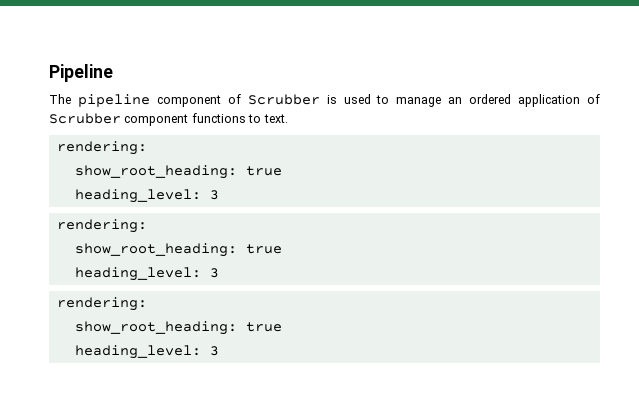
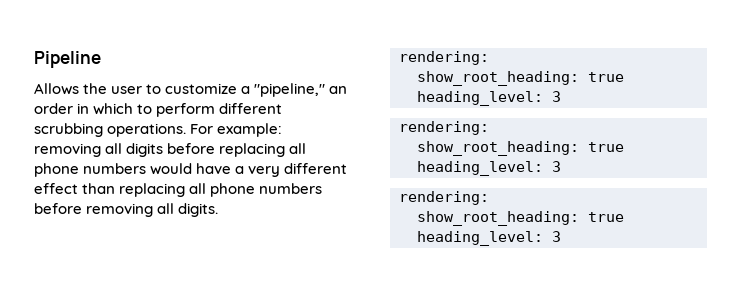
- The pipeline component of Scrubber is used to manage an ordered application of Scrubber component functions to text.
+ Allows the user to customize a "pipeline," an order in which to perform different scrubbing operations. For example: removing all digits before replacing all phone numbers would have a very different effect than replacing all phone numbers before removing all digits.

